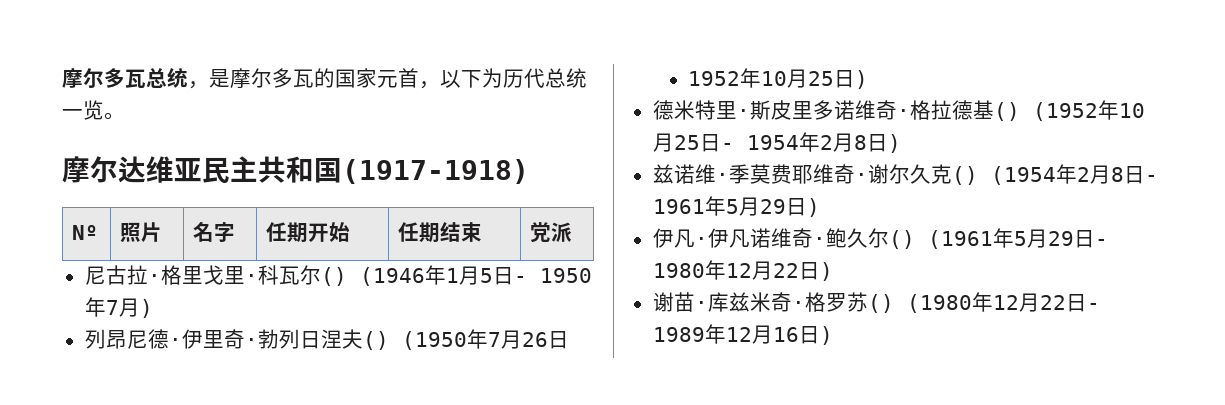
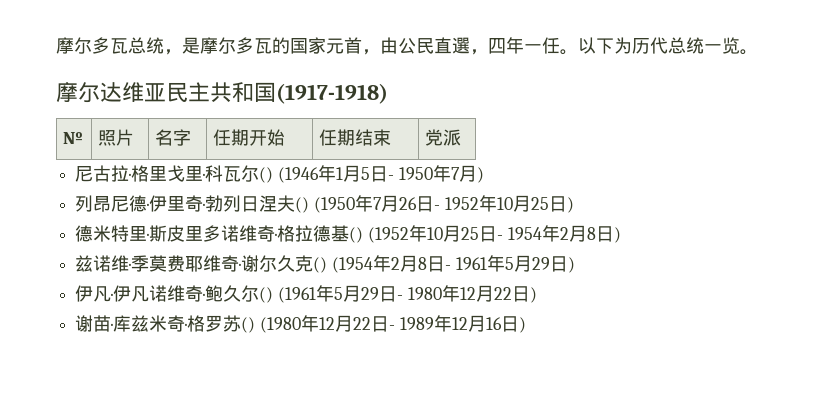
- 摩尔多瓦总统，是摩尔多瓦的国家元首，以下为历代总统一览。
+ 摩尔多瓦总统，是摩尔多瓦的国家元首，由公民直選，四年一任。以下为历代总统一览。
- 列昂尼德·伊里奇·勃列日涅夫() (1950年7月26日
- 1952年10月25日)
+ 列昂尼德·伊里奇·勃列日涅夫() (1950年7月26日- 1952年10月25日)

